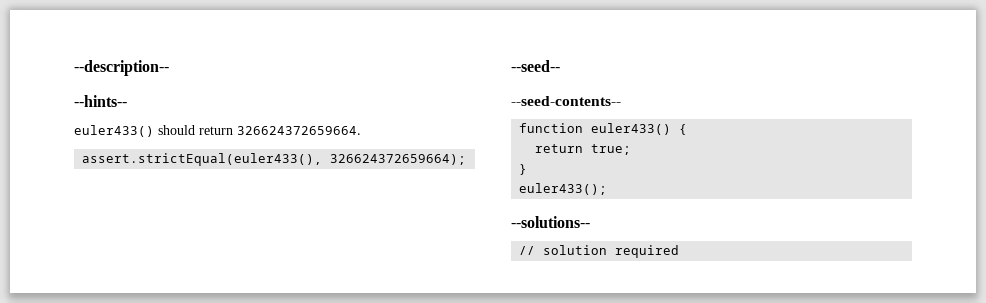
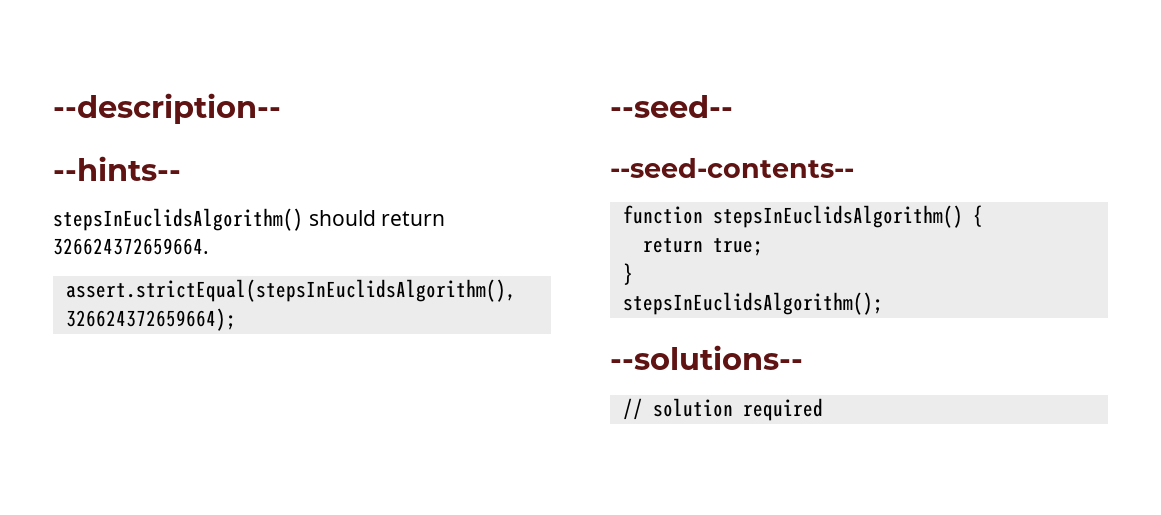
- euler433() should return 326624372659664.
+ stepsInEuclidsAlgorithm() should return 326624372659664.
- assert.strictEqual(euler433(), 326624372659664);
+ assert.strictEqual(stepsInEuclidsAlgorithm(), 326624372659664);
- function euler433() {
+ function stepsInEuclidsAlgorithm() {
- euler433();
+ stepsInEuclidsAlgorithm();

